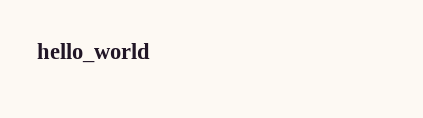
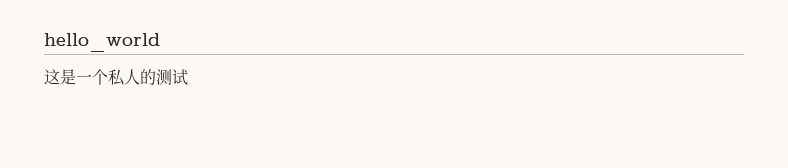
+ 这是一个私人的测试

